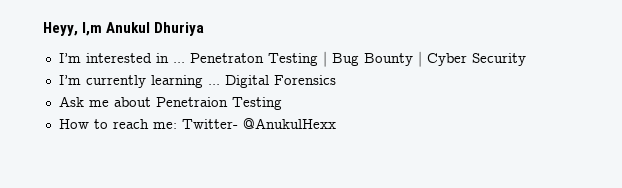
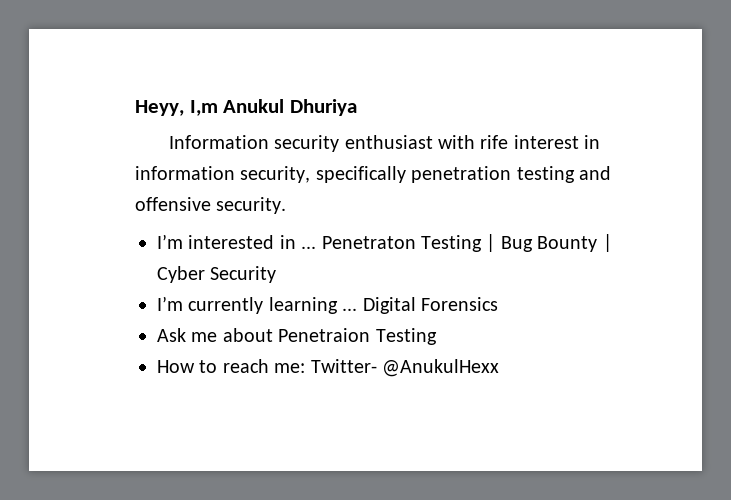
+ Information security enthusiast with rife interest in information security, specifically penetration testing and offensive security.

